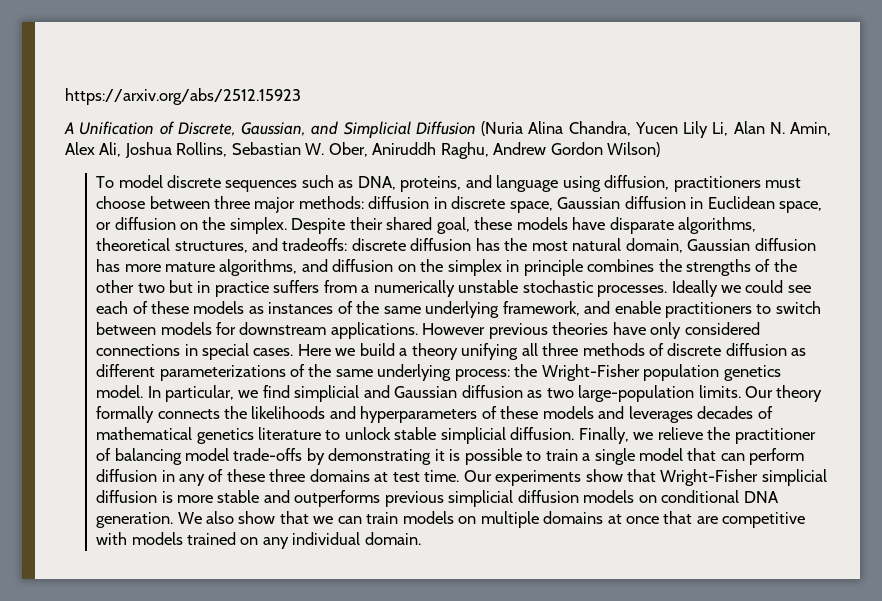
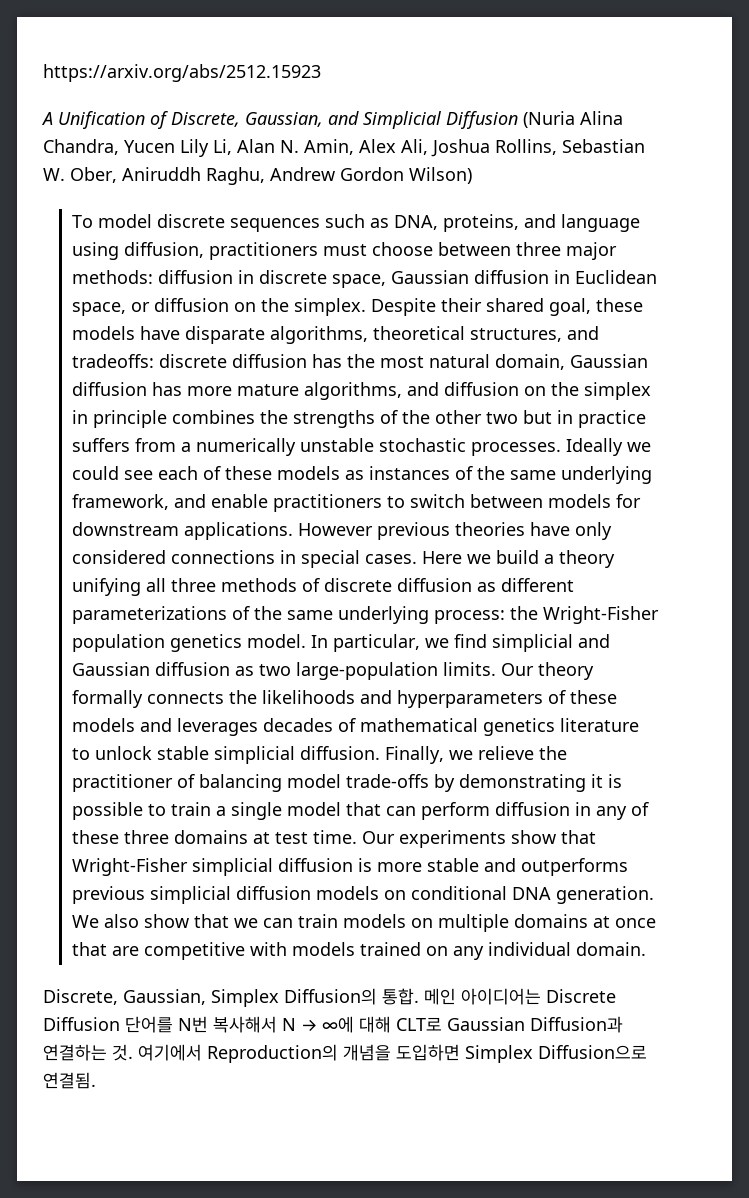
+ Discrete, Gaussian, Simplex Diffusion의 통합. 메인 아이디어는 Discrete Diffusion 단어를 N번 복사해서 N → ∞에 대해 CLT로 Gaussian Diffusion과 연결하는 것. 여기에서 Reproduction의 개념을 도입하면 Simplex Diffusion으로 연결됨.

